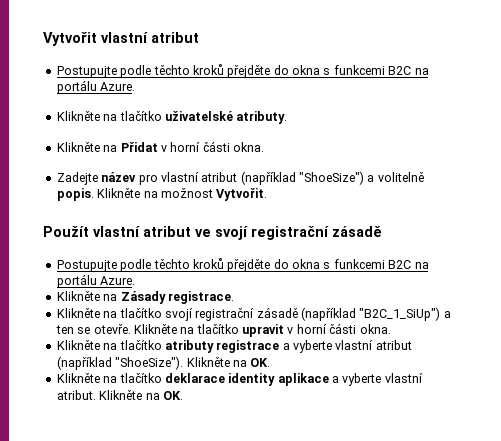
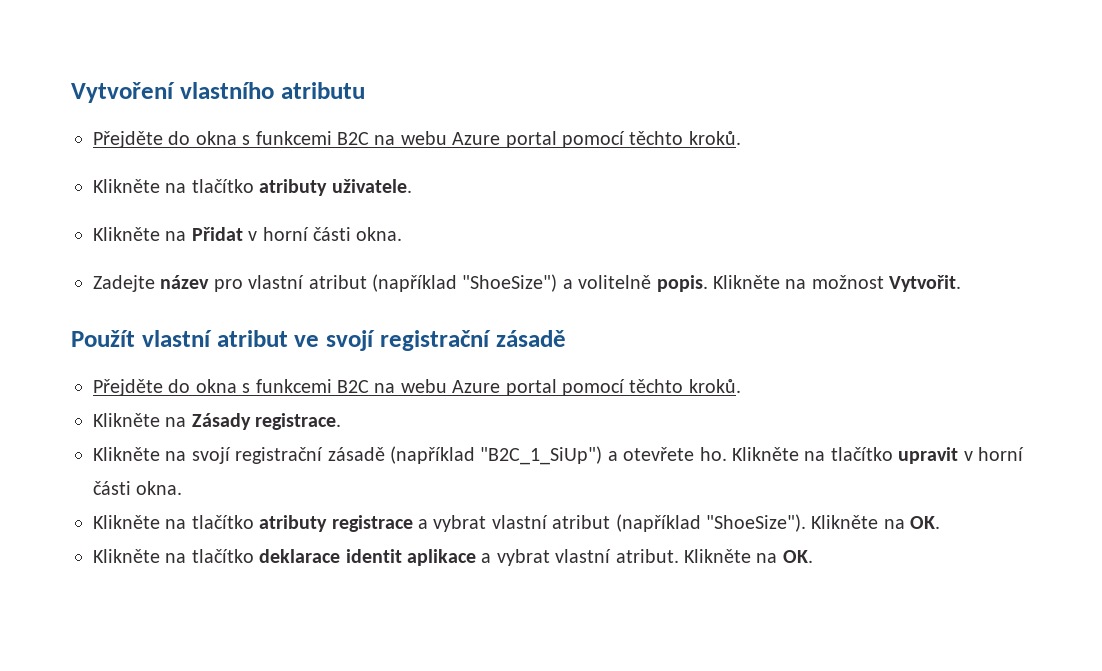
- Vytvořit vlastní atribut
- Postupujte podle těchto kroků přejděte do okna s funkcemi B2C na portálu Azure.
- Klikněte na tlačítko uživatelské atributy.
+ Vytvoření vlastního atributu
+ Přejděte do okna s funkcemi B2C na webu Azure portal pomocí těchto kroků.
+ Klikněte na tlačítko atributy uživatele.
  Použít vlastní atribut ve svojí registrační zásadě
- Postupujte podle těchto kroků přejděte do okna s funkcemi B2C na portálu Azure.
+ Přejděte do okna s funkcemi B2C na webu Azure portal pomocí těchto kroků.
- Klikněte na tlačítko svojí registrační zásadě (například "B2C_1_SiUp") a ten se otevře.
+ Klikněte na svojí registrační zásadě (například "B2C_1_SiUp") a otevřete ho.
- Klikněte na tlačítko atributy registrace a vyberte vlastní atribut (například "ShoeSize").
+ Klikněte na tlačítko atributy registrace a vybrat vlastní atribut (například "ShoeSize").
- Klikněte na tlačítko deklarace identity aplikace a vyberte vlastní atribut.
+ Klikněte na tlačítko deklarace identit aplikace a vybrat vlastní atribut.

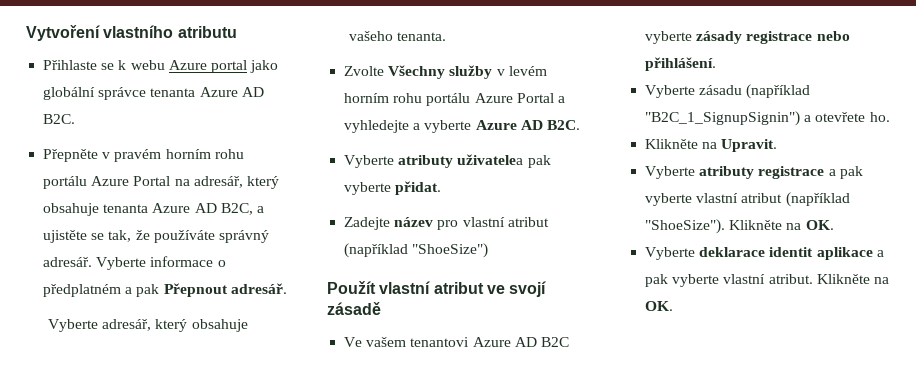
  Vytvoření vlastního atributu
- Přejděte do okna s funkcemi B2C na webu Azure portal pomocí těchto kroků.
- Klikněte na tlačítko atributy uživatele.
- Klikněte na Přidat v horní části okna.
+ Přihlaste se k webu Azure portal jako globální správce tenanta Azure AD B2C.
+ Přepněte v pravém horním rohu portálu Azure Portal na adresář, který obsahuje tenanta Azure AD B2C, a ujistěte se tak, že používáte správný adresář. Vyberte informace o předplatném a pak Přepnout adresář.
+ Vyberte adresář, který obsahuje vašeho tenanta.
+ Zvolte Všechny služby v levém horním rohu portálu Azure Portal a vyhledejte a vyberte Azure AD B2C.
+ Vyberte atributy uživatelea pak vyberte přidat.
- Zadejte název pro vlastní atribut (například "ShoeSize") a volitelně popis. Klikněte na možnost Vytvořit.
+ Zadejte název pro vlastní atribut (například "ShoeSize")
- Použít vlastní atribut ve svojí registrační zásadě
- Přejděte do okna s funkcemi B2C na webu Azure portal pomocí těchto kroků.
- Klikněte na Zásady registrace.
- Klikněte na svojí registrační zásadě (například "B2C_1_SiUp") a otevřete ho. Klikněte na tlačítko upravit v horní části okna.
- Klikněte na tlačítko atributy registrace a vybrat vlastní atribut (například "ShoeSize").
+ Použít vlastní atribut ve svojí zásadě
+ Ve vašem tenantovi Azure AD B2C vyberte zásady registrace nebo přihlášení.
+ Vyberte zásadu (například "B2C_1_SignupSignin") a otevřete ho.
+ Klikněte na Upravit.
+ Vyberte atributy registrace a pak vyberte vlastní atribut (například "ShoeSize").
- Klikněte na tlačítko deklarace identit aplikace a vybrat vlastní atribut.
+ Vyberte deklarace identit aplikace a pak vyberte vlastní atribut.

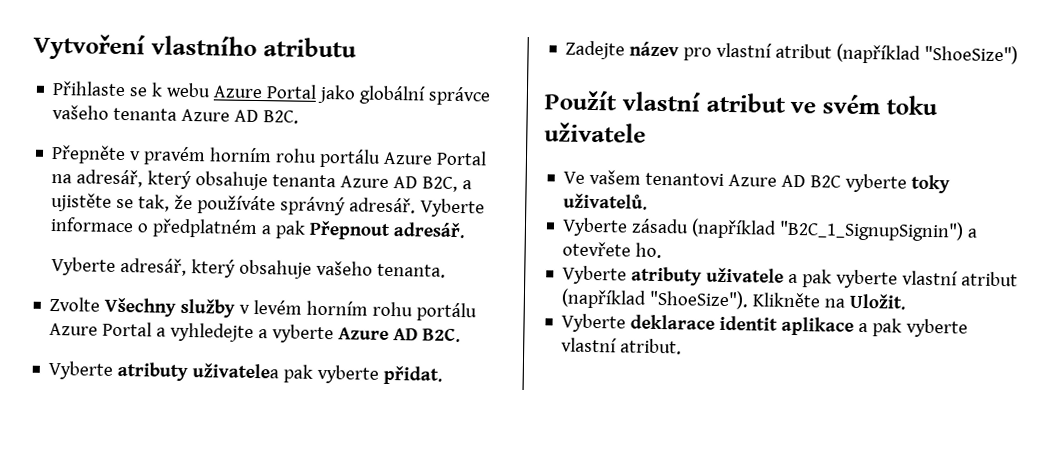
- Přihlaste se k webu Azure portal jako globální správce tenanta Azure AD B2C.
+ Přihlaste se k webu Azure Portal jako globální správce vašeho tenanta Azure AD B2C.
- Použít vlastní atribut ve svojí zásadě
+ Použít vlastní atribut ve svém toku uživatele
- Ve vašem tenantovi Azure AD B2C vyberte zásady registrace nebo přihlášení.
+ Ve vašem tenantovi Azure AD B2C vyberte toky uživatelů.
- Klikněte na Upravit.
- Vyberte atributy registrace a pak vyberte vlastní atribut (například "ShoeSize"). Klikněte na OK.
+ Vyberte atributy uživatele a pak vyberte vlastní atribut (například "ShoeSize"). Klikněte na Uložit.
- Vyberte deklarace identit aplikace a pak vyberte vlastní atribut. Klikněte na OK.
+ Vyberte deklarace identit aplikace a pak vyberte vlastní atribut.

